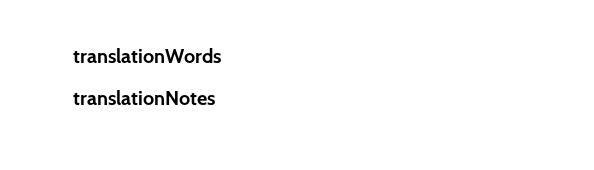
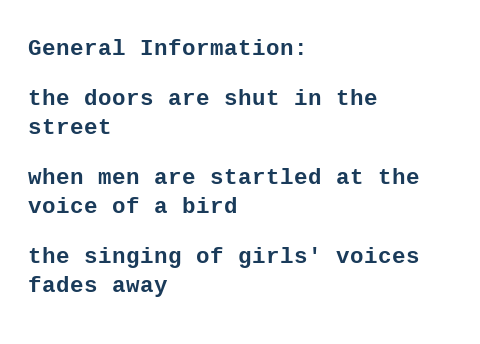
- translationWords
- translationNotes
+ General Information:
+ the doors are shut in the street
+ when men are startled at the voice of a bird
+ the singing of girls' voices fades away

